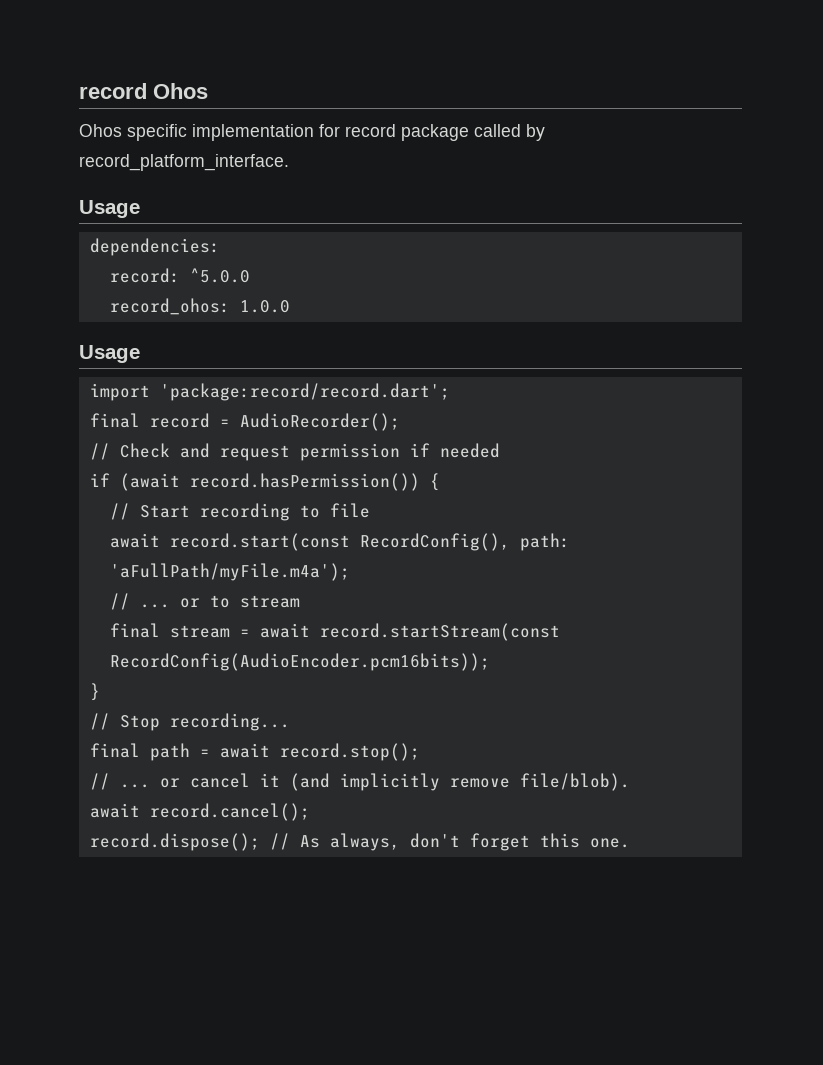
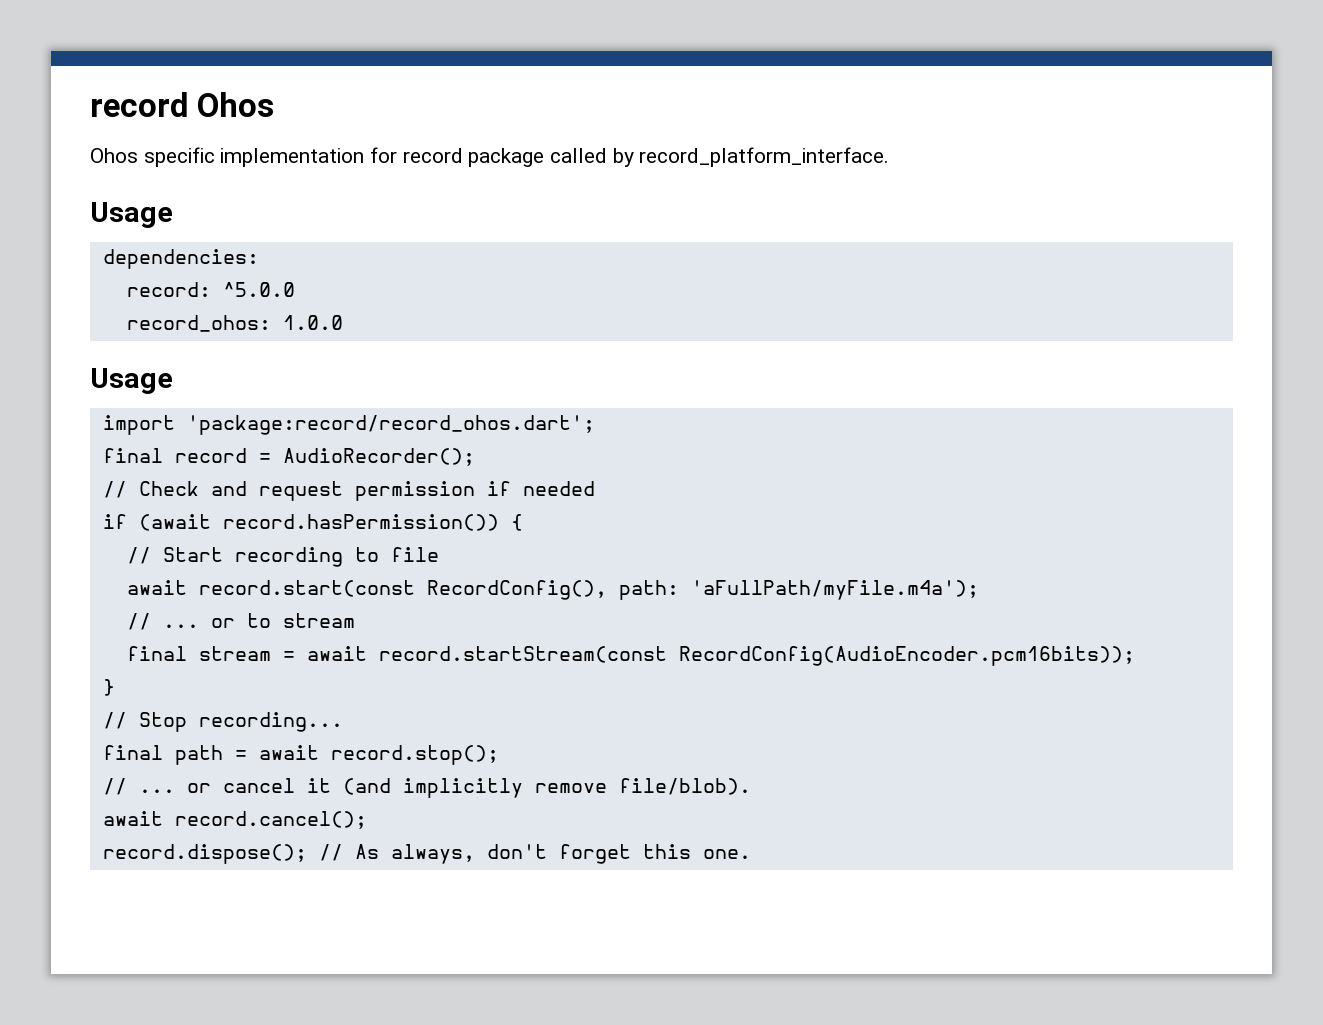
- import 'package:record/record.dart';
+ import 'package:record/record_ohos.dart';

